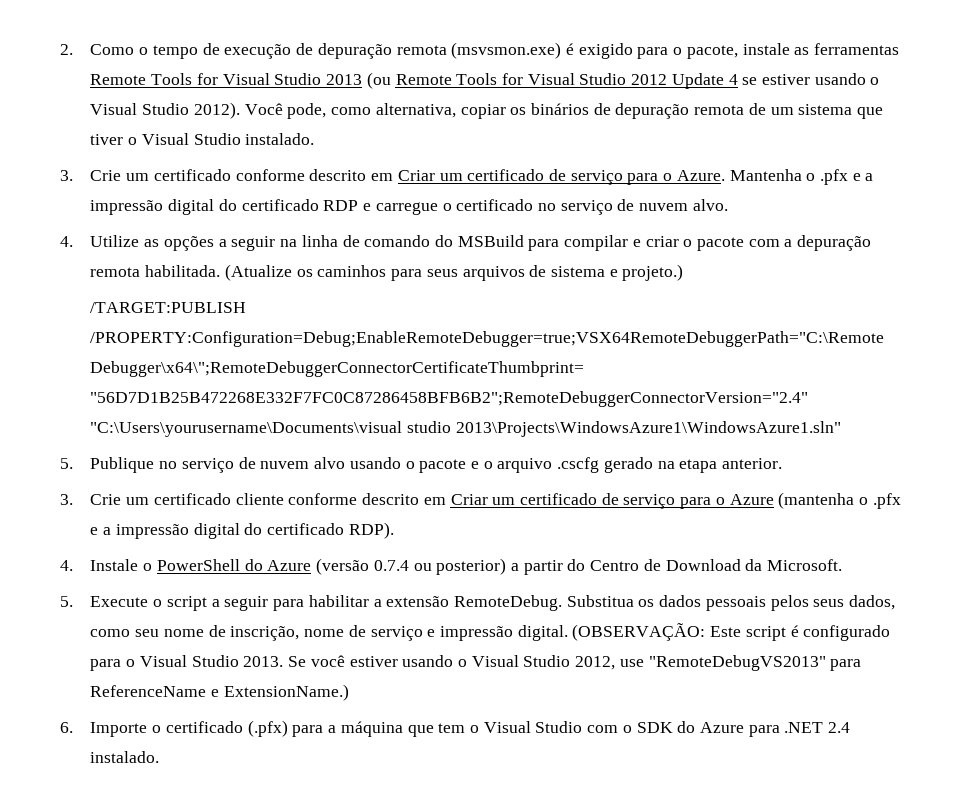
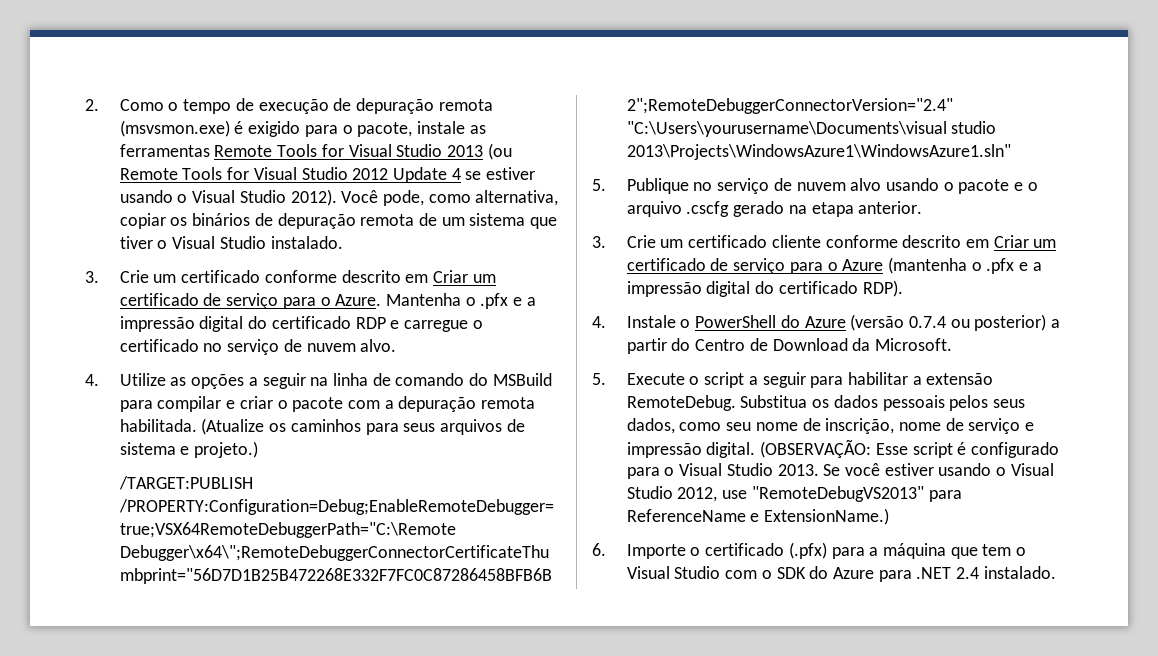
- (OBSERVAÇÃO: Este script é configurado para o Visual Studio 2013.
+ (OBSERVAÇÃO: Esse script é configurado para o Visual Studio 2013.

